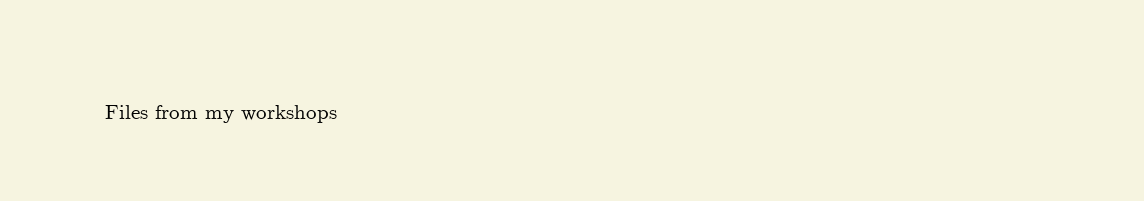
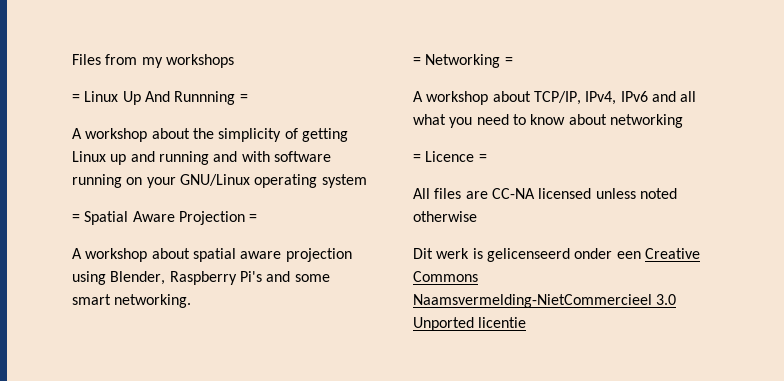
+ = Linux Up And Runnning =
+ A workshop about the simplicity of getting Linux up and running and with software running on your GNU/Linux operating system
+ = Spatial Aware Projection =
+ A workshop about spatial aware projection using Blender, Raspberry Pi's and some smart networking.
+ = Networking =
+ A workshop about TCP/IP, IPv4, IPv6 and all what you need to know about networking
+ = Licence =
+ All files are CC-NA licensed unless noted otherwise
+ Dit werk is gelicenseerd onder een Creative Commons Naamsvermelding-NietCommercieel 3.0 Unported licentie

